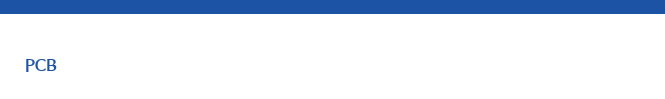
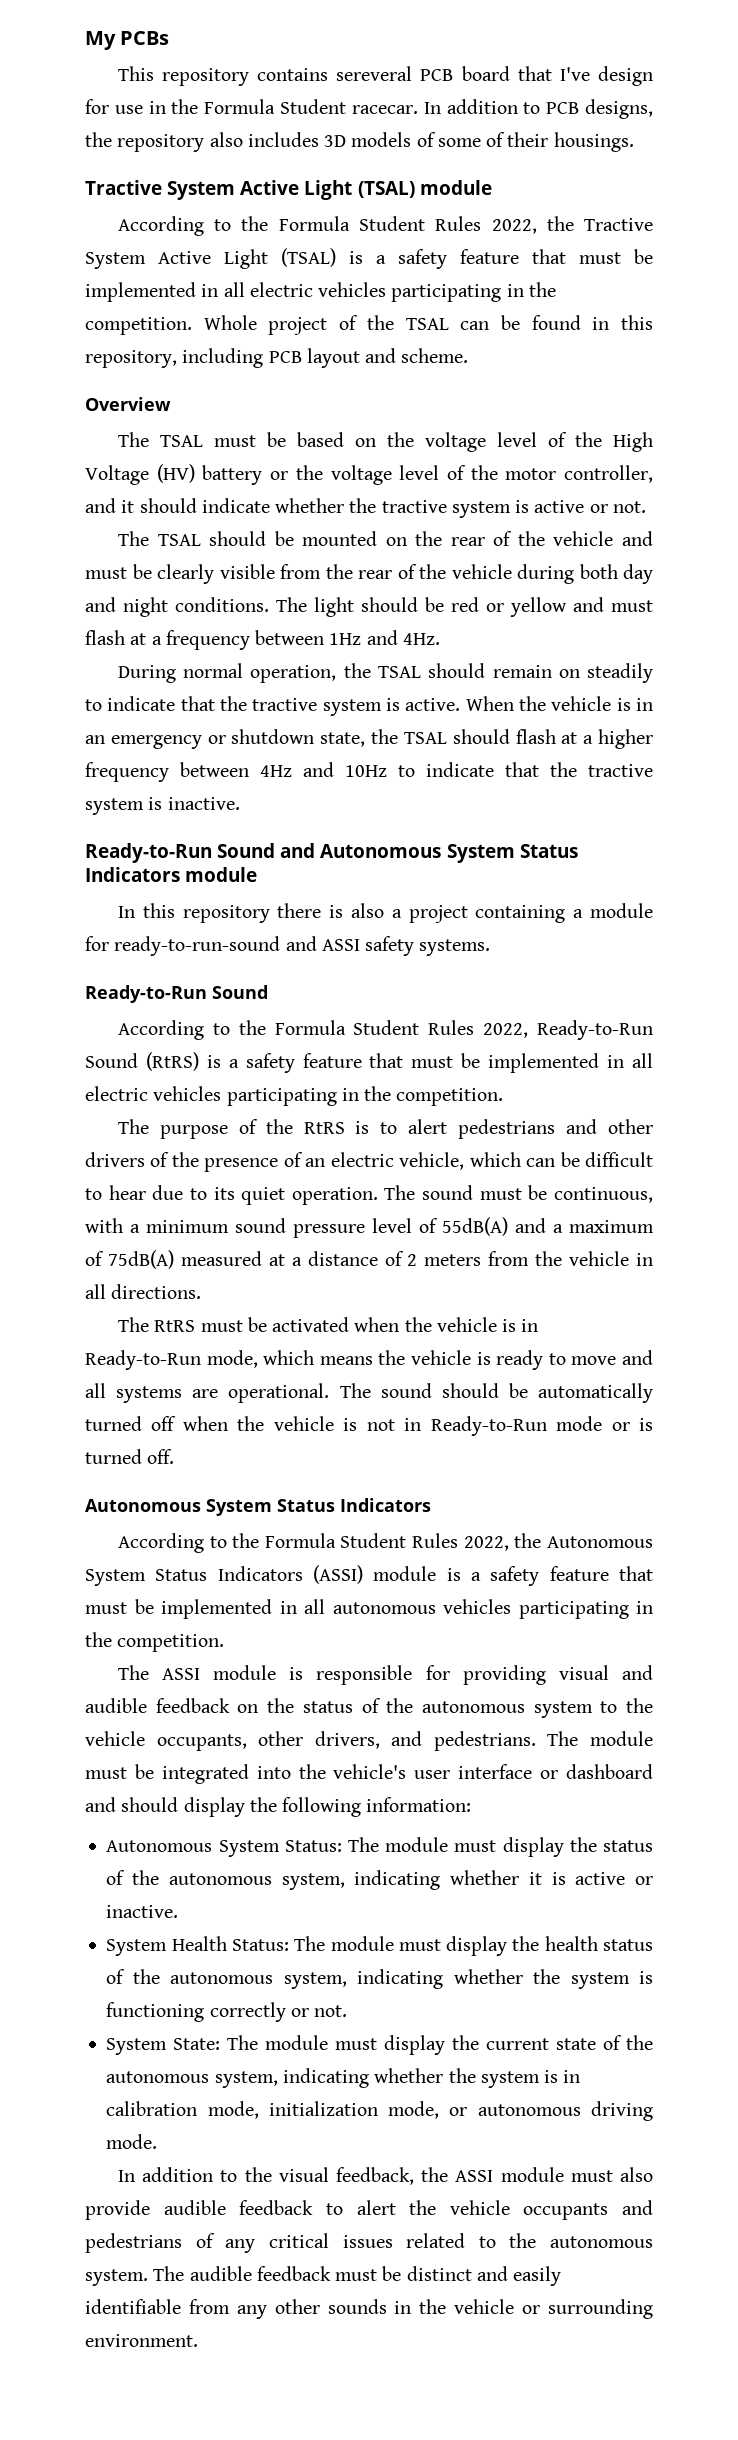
- PCB
+ My PCBs
+ This repository contains sereveral PCB board that I've design for use in the Formula Student racecar. In addition to PCB designs, the repository also includes 3D models of some of their housings.
+ Tractive System Active Light (TSAL) module
+ According to the Formula Student Rules 2022, the Tractive System Active Light (TSAL) is a safety feature that must be implemented in all electric vehicles participating in the competition. Whole project of the TSAL can be found in this repository, including PCB layout and scheme.
+ Overview
+ The TSAL must be based on the voltage level of the High Voltage (HV) battery or the voltage level of the motor controller, and it should indicate whether the tractive system is active or not.
+ The TSAL should be mounted on the rear of the vehicle and must be clearly visible from the rear of the vehicle during both day and night conditions. The light should be red or yellow and must flash at a frequency between 1Hz and 4Hz.
+ During normal operation, the TSAL should remain on steadily to indicate that the tractive system is active. When the vehicle is in an emergency or shutdown state, the TSAL should flash at a higher frequency between 4Hz and 10Hz to indicate that the tractive system is inactive.
+ Ready-to-Run Sound and Autonomous System Status Indicators module
+ In this repository there is also a project containing a module for ready-to-run-sound and ASSI safety systems.
+ Ready-to-Run Sound
+ According to the Formula Student Rules 2022, Ready-to-Run Sound (RtRS) is a safety feature that must be implemented in all electric vehicles participating in the competition.
+ The purpose of the RtRS is to alert pedestrians and other drivers of the presence of an electric vehicle, which can be difficult to hear due to its quiet operation. The sound must be continuous, with a minimum sound pressure level of 55dB(A) and a maximum of 75dB(A) measured at a distance of 2 meters from the vehicle in all directions.
+ The RtRS must be activated when the vehicle is in Ready-to-Run mode, which means the vehicle is ready to move and all systems are operational. The sound should be automatically turned off when the vehicle is not in Ready-to-Run mode or is turned off.
+ Autonomous System Status Indicators
+ According to the Formula Student Rules 2022, the Autonomous System Status Indicators (ASSI) module is a safety feature that must be implemented in all autonomous vehicles participating in the competition.
+ The ASSI module is responsible for providing visual and audible feedback on the status of the autonomous system to the vehicle occupants, other drivers, and pedestrians. The module must be integrated into the vehicle's user interface or dashboard and should display the following information:
+ Autonomous System Status: The module must display the status of the autonomous system, indicating whether it is active or inactive.
+ System Health Status: The module must display the health status of the autonomous system, indicating whether the system is functioning correctly or not.
+ System State: The module must display the current state of the autonomous system, indicating whether the system is in calibration mode, initialization mode, or autonomous driving mode.
+ In addition to the visual feedback, the ASSI module must also provide audible feedback to alert the vehicle occupants and pedestrians of any critical issues related to the autonomous system. The audible feedback must be distinct and easily identifiable from any other sounds in the vehicle or surrounding environment.

